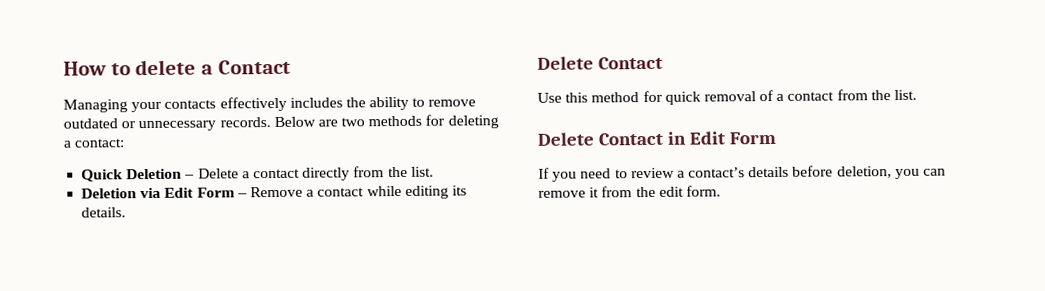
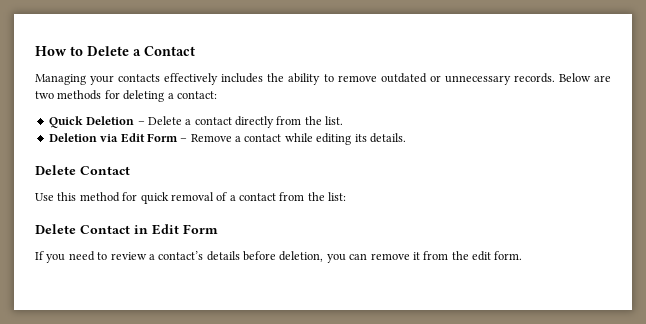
- How to delete a Contact
+ How to Delete a Contact
- Use this method for quick removal of a contact from the list.
+ Use this method for quick removal of a contact from the list:

